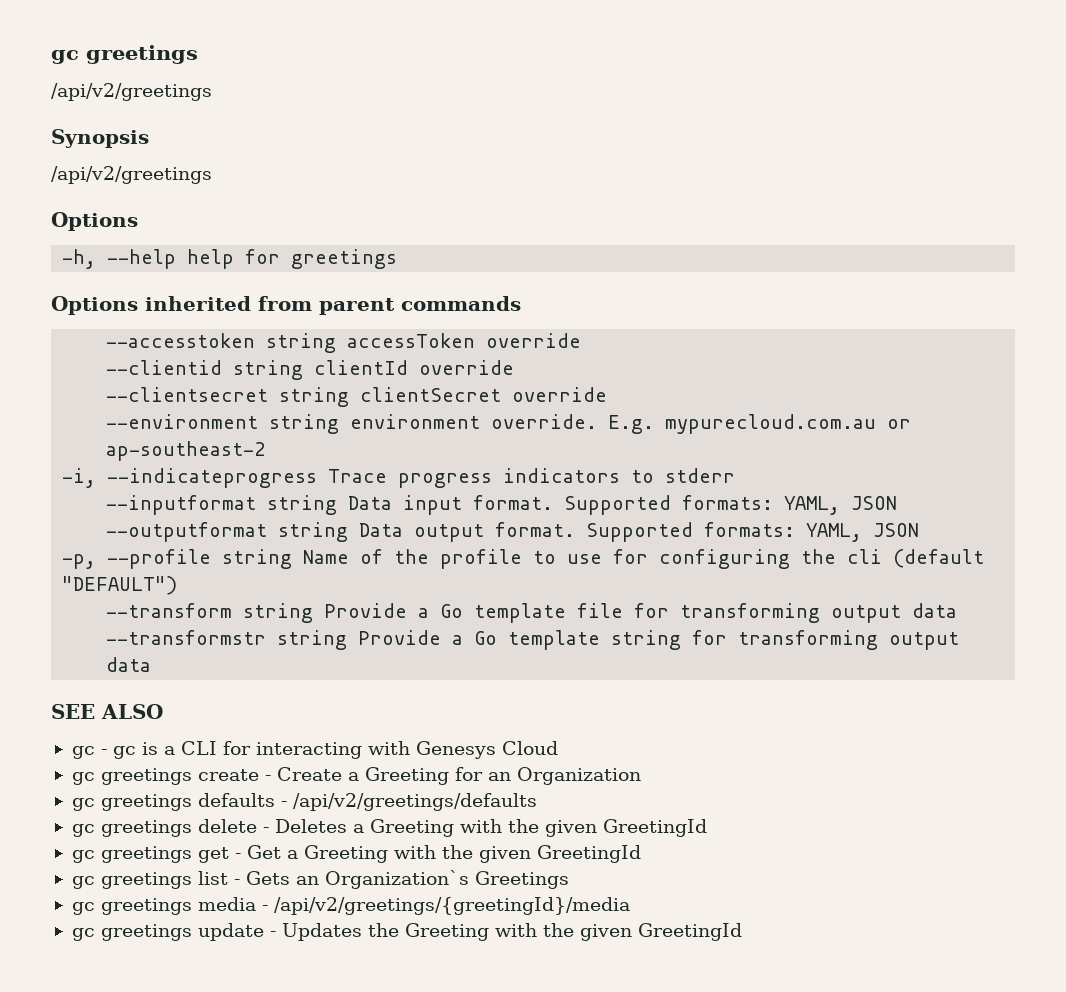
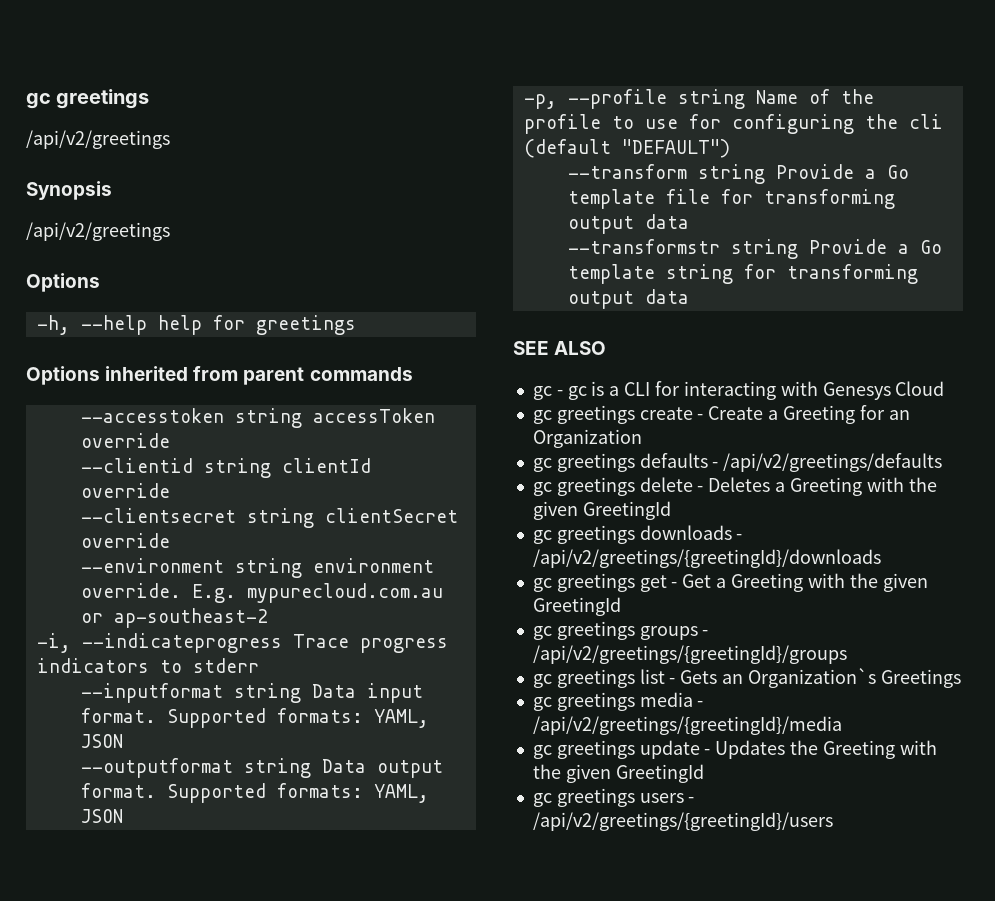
+ gc greetings downloads - /api/v2/greetings/{greetingId}/downloads
+ gc greetings groups - /api/v2/greetings/{greetingId}/groups
+ gc greetings users - /api/v2/greetings/{greetingId}/users

